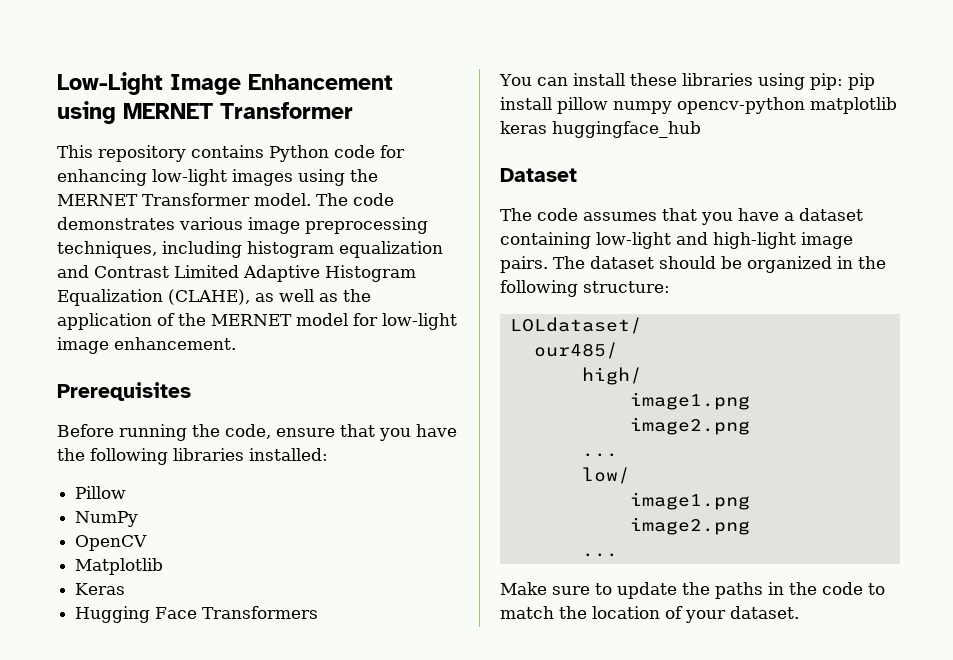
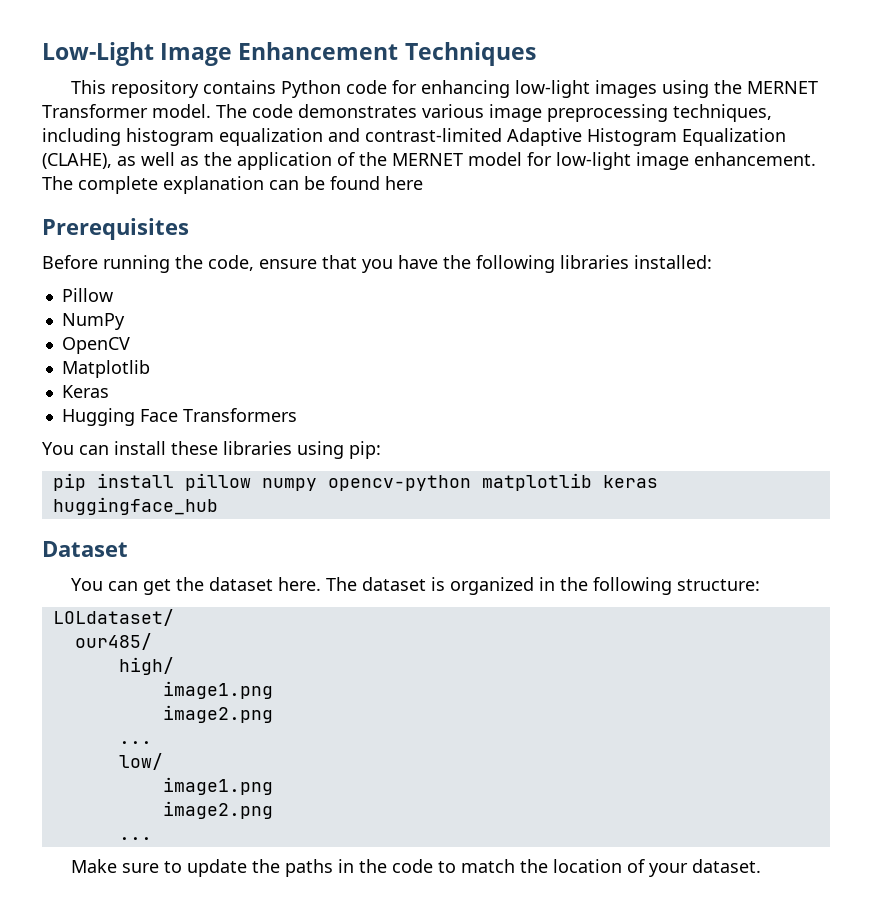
- Low-Light Image Enhancement using MERNET Transformer
+ Low-Light Image Enhancement Techniques
- The code demonstrates various image preprocessing techniques, including histogram equalization and Contrast Limited Adaptive Histogram Equalization (CLAHE), as well as the application of the MERNET model for low-light image enhancement.
+ The code demonstrates various image preprocessing techniques, including histogram equalization and contrast-limited Adaptive Histogram Equalization (CLAHE), as well as the application of the MERNET model for low-light image enhancement. The complete explanation can be found here
- You can install these libraries using pip: pip install pillow numpy opencv-python matplotlib keras huggingface_hub
+ You can install these libraries using pip:
+ pip install pillow numpy opencv-python matplotlib keras huggingface_hub
- The code assumes that you have a dataset containing low-light and high-light image pairs. The dataset should be organized in the following structure:
+ You can get the dataset here. The dataset is organized in the following structure:

